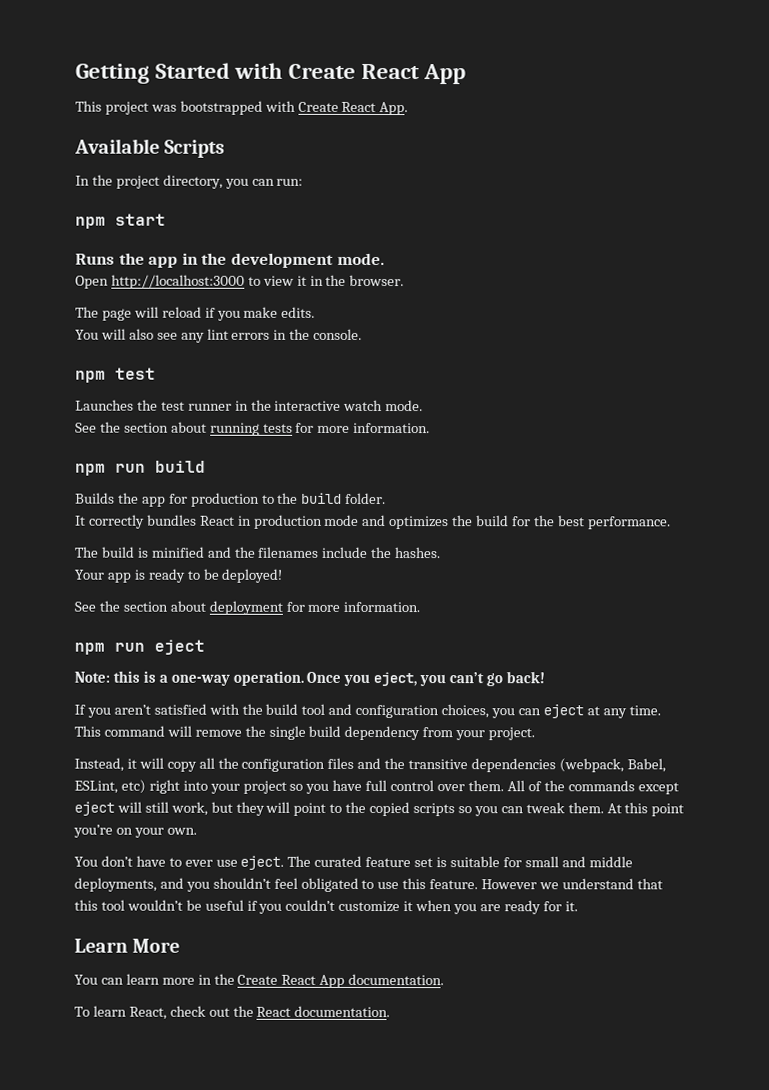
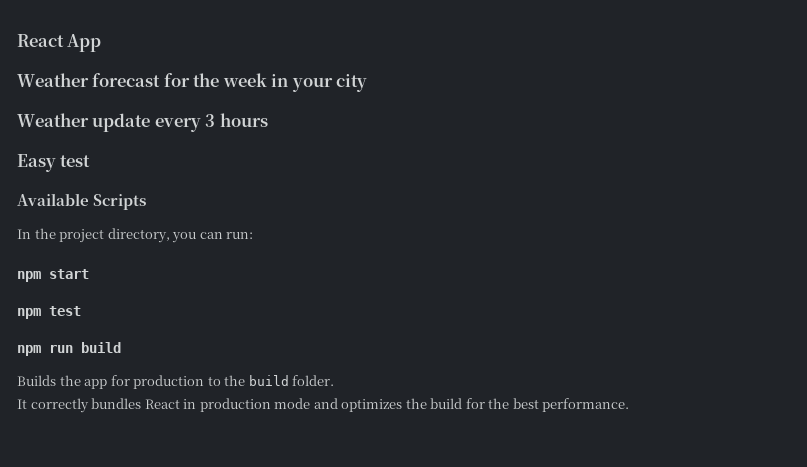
- Getting Started with Create React App
- This project was bootstrapped with Create React App.
+ React App
+ Weather forecast for the week in your city
+ Weather update every 3 hours
+ Easy test
- Runs the app in the development mode.
- Open http://localhost:3000 to view it in the browser.
- The page will reload if you make edits.
- You will also see any lint errors in the console.
  npm test
- Launches the test runner in the interactive watch mode.
- See the section about running tests for more information.
- The build is minified and the filenames include the hashes.
- Your app is ready to be deployed!
- See the section about deployment for more information.
- npm run eject
- Note: this is a one-way operation. Once you eject, you can’t go back!
- If you aren’t satisfied with the build tool and configuration choices, you can eject at any time. This command will remove the single build dependency from your project.
- Instead, it will copy all the configuration files and the transitive dependencies (webpack, Babel, ESLint, etc) right into your project so you have full control over them. All of the commands except eject will still work, but they will point to the copied scripts so you can tweak them. At this point you’re on your own.
- You don’t have to ever use eject. The curated feature set is suitable for small and middle deployments, and you shouldn’t feel obligated to use this feature. However we understand that this tool wouldn’t be useful if you couldn’t customize it when you are ready for it.
- Learn More
- You can learn more in the Create React App documentation.
- To learn React, check out the React documentation.

